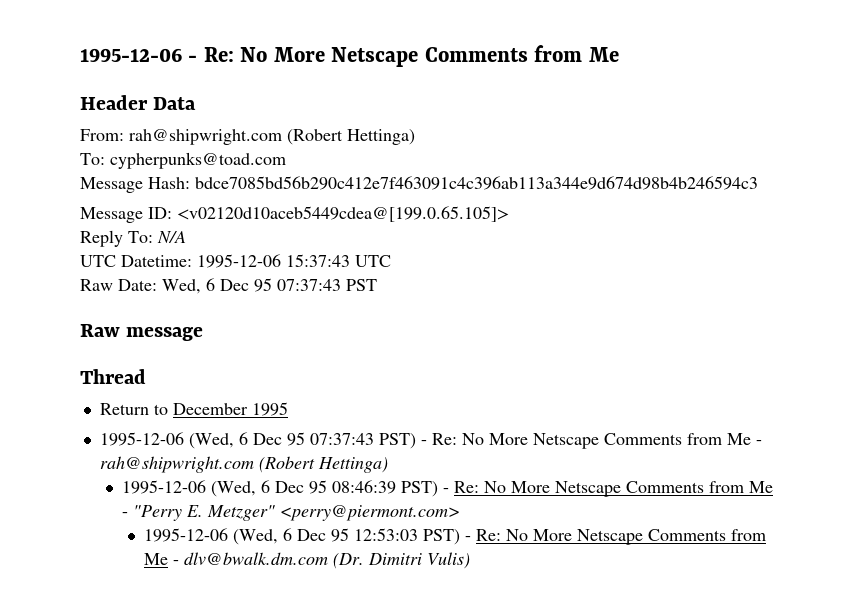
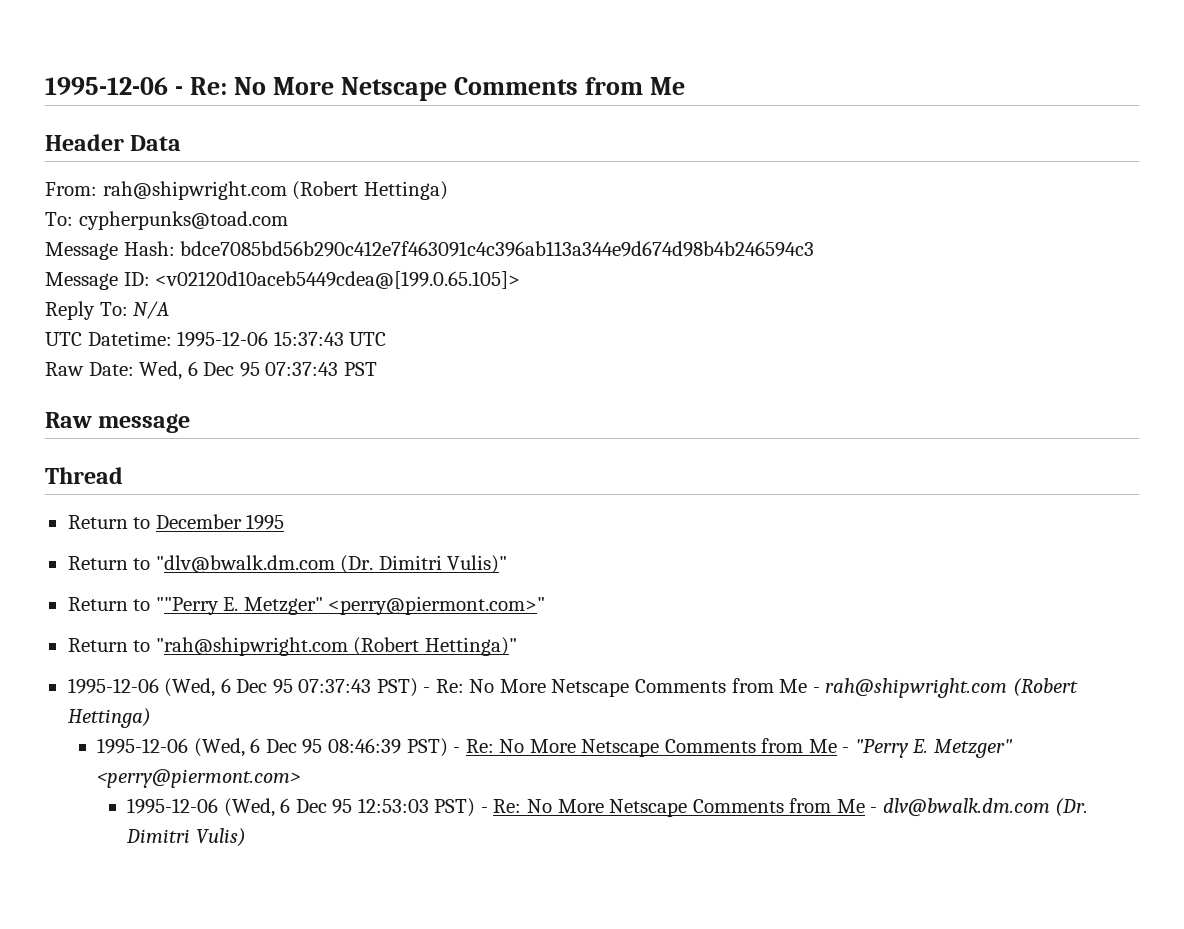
+ Return to "dlv@bwalk.dm.com (Dr. Dimitri Vulis)"
+ Return to ""Perry E. Metzger" <perry@piermont.com>"
+ Return to "rah@shipwright.com (Robert Hettinga)"

